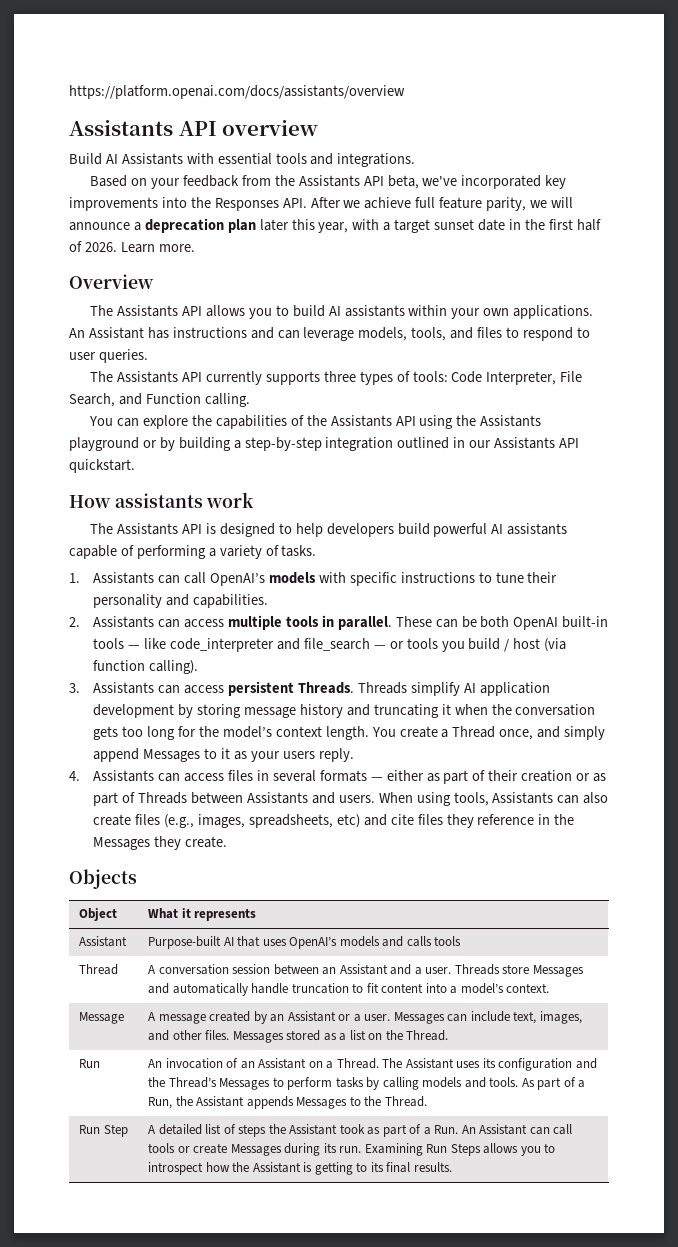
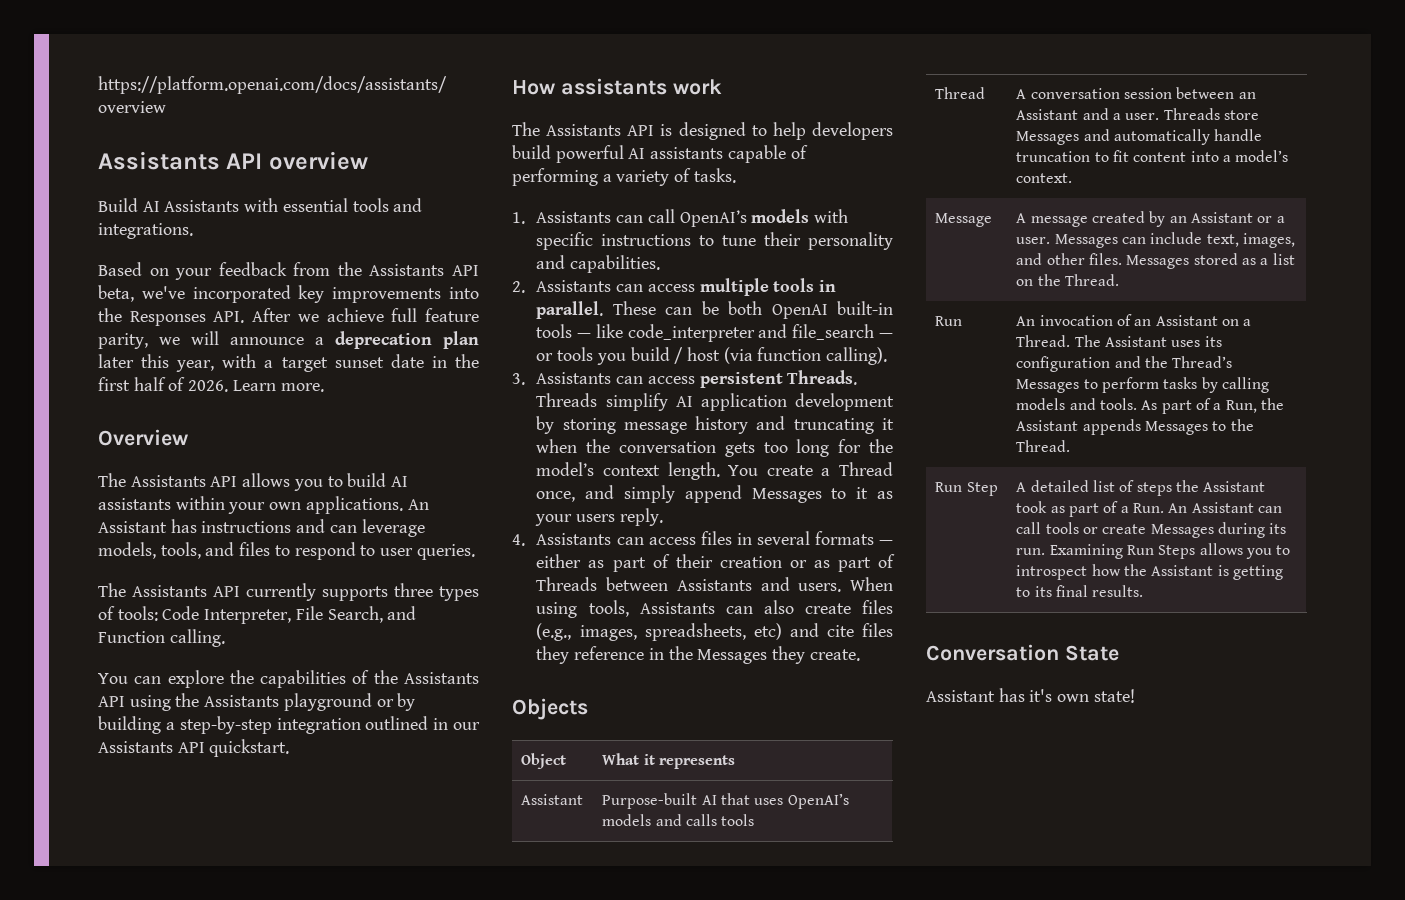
+ Conversation State
+ Assistant has it's own state!

